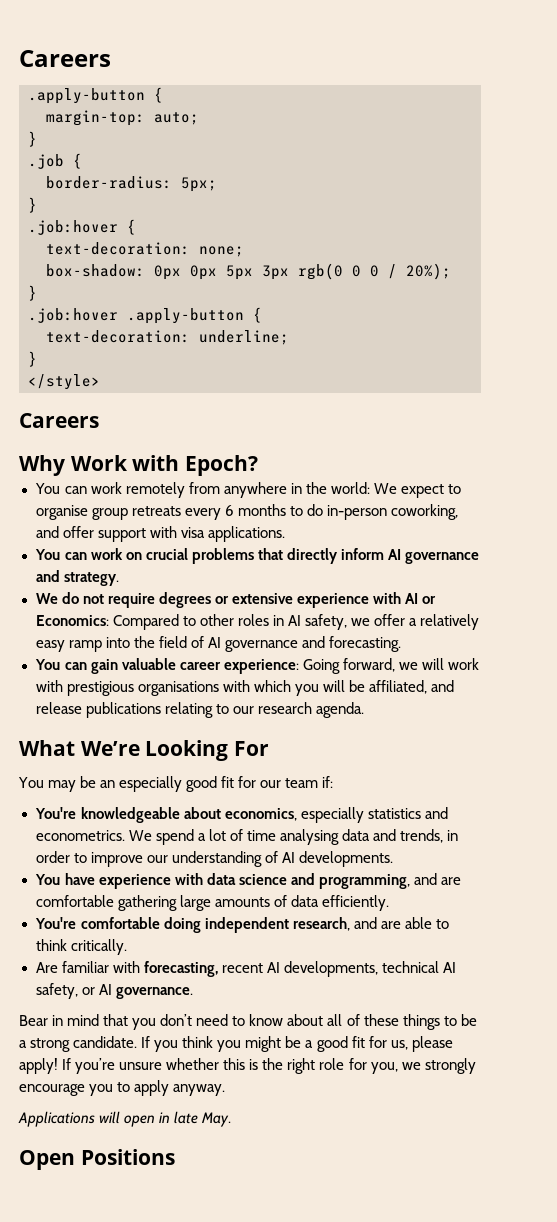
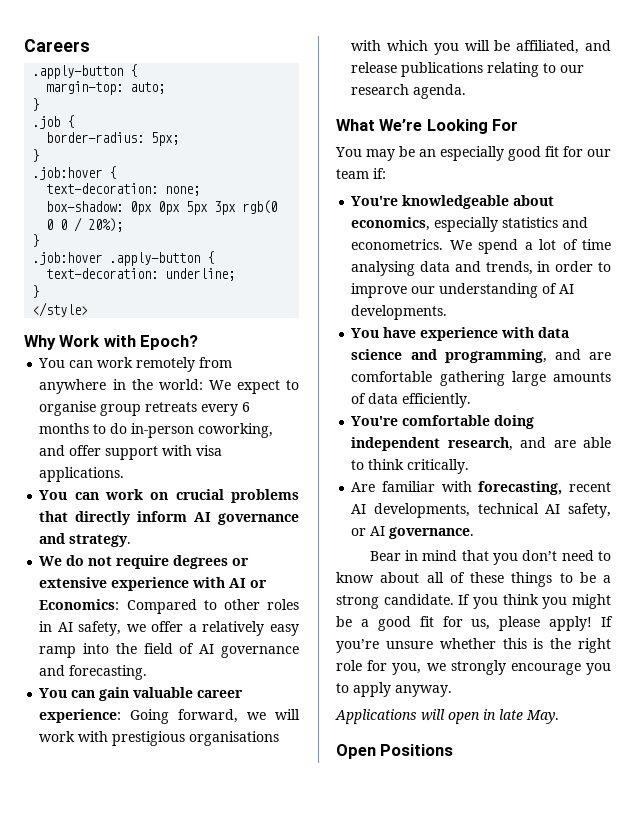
  </style>
- Careers

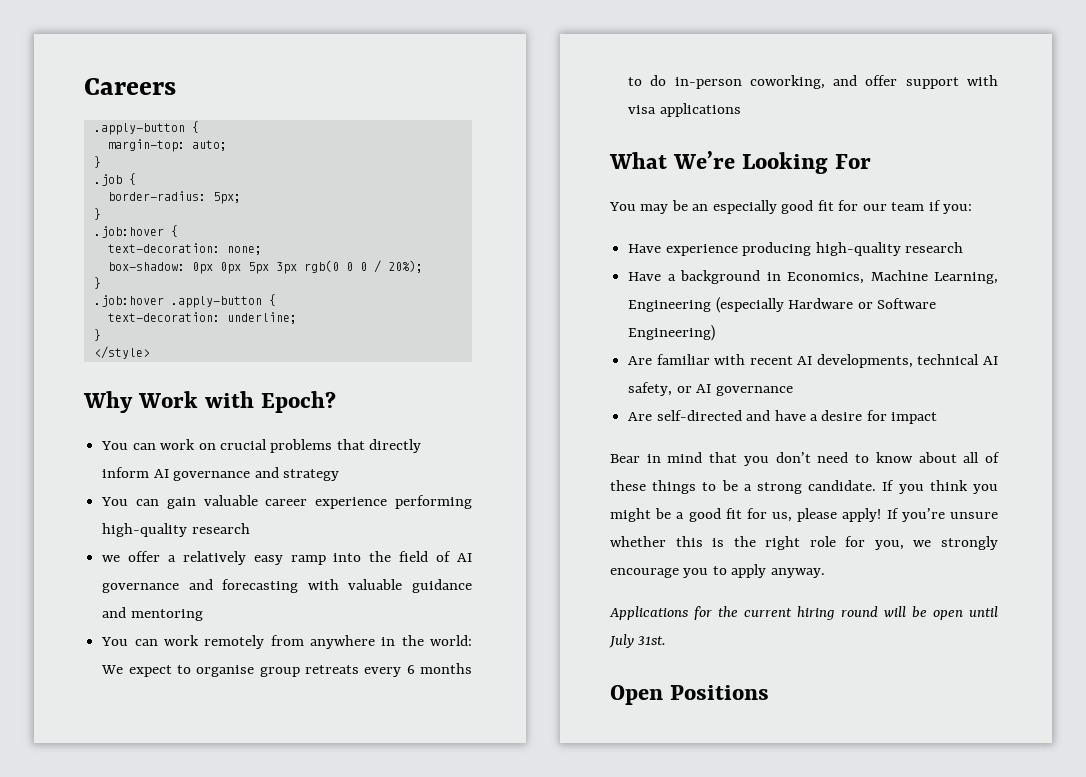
+ You can work on crucial problems that directly inform AI governance and strategy
+ You can gain valuable career experience performing high-quality research
+ we offer a relatively easy ramp into the field of AI governance and forecasting with valuable guidance and mentoring
- You can work remotely from anywhere in the world: We expect to organise group retreats every 6 months to do in-person coworking, and offer support with visa applications.
- You can work on crucial problems that directly inform AI governance and strategy.
- We do not require degrees or extensive experience with AI or Economics: Compared to other roles in AI safety, we offer a relatively easy ramp into the field of AI governance and forecasting.
- You can gain valuable career experience: Going forward, we will work with prestigious organisations with which you will be affiliated, and release publications relating to our research agenda.
+ You can work remotely from anywhere in the world: We expect to organise group retreats every 6 months to do in-person coworking, and offer support with visa applications
- You may be an especially good fit for our team if:
- You're knowledgeable about economics, especially statistics and econometrics. We spend a lot of time analysing data and trends, in order to improve our understanding of AI developments.
- You have experience with data science and programming, and are comfortable gathering large amounts of data efficiently.
- You're comfortable doing independent research, and are able to think critically.
+ You may be an especially good fit for our team if you:
+ Have experience producing high-quality research
+ Have a background in Economics, Machine Learning, Engineering (especially Hardware or Software Engineering)
- Are familiar with forecasting, recent AI developments, technical AI safety, or AI governance.
+ Are familiar with recent AI developments, technical AI safety, or AI governance
+ Are self-directed and have a desire for impact
- Applications will open in late May.
+ Applications for the current hiring round will be open until July 31st.

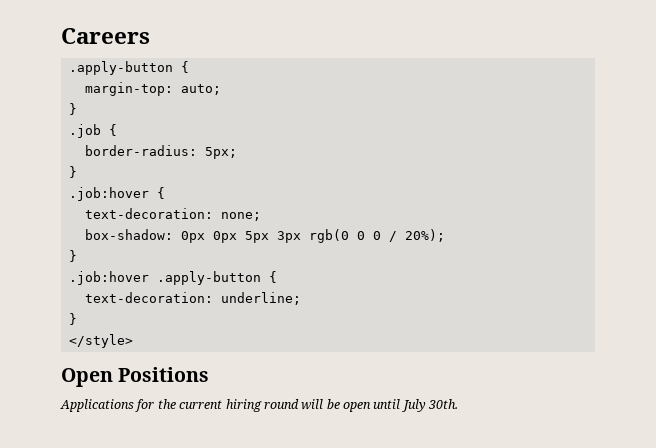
- Why Work with Epoch?
- You can work on crucial problems that directly inform AI governance and strategy
- You can gain valuable career experience performing high-quality research
- we offer a relatively easy ramp into the field of AI governance and forecasting with valuable guidance and mentoring
- You can work remotely from anywhere in the world: We expect to organise group retreats every 6 months to do in-person coworking, and offer support with visa applications
- What We’re Looking For
- You may be an especially good fit for our team if you:
- Have experience producing high-quality research
- Have a background in Economics, Machine Learning, Engineering (especially Hardware or Software Engineering)
- Are familiar with recent AI developments, technical AI safety, or AI governance
- Are self-directed and have a desire for impact
- Bear in mind that you don’t need to know about all of these things to be a strong candidate. If you think you might be a good fit for us, please apply! If you’re unsure whether this is the right role for you, we strongly encourage you to apply anyway.
+ Open Positions
- Applications for the current hiring round will be open until July 31st.
- Open Positions
+ Applications for the current hiring round will be open until July 30th.

